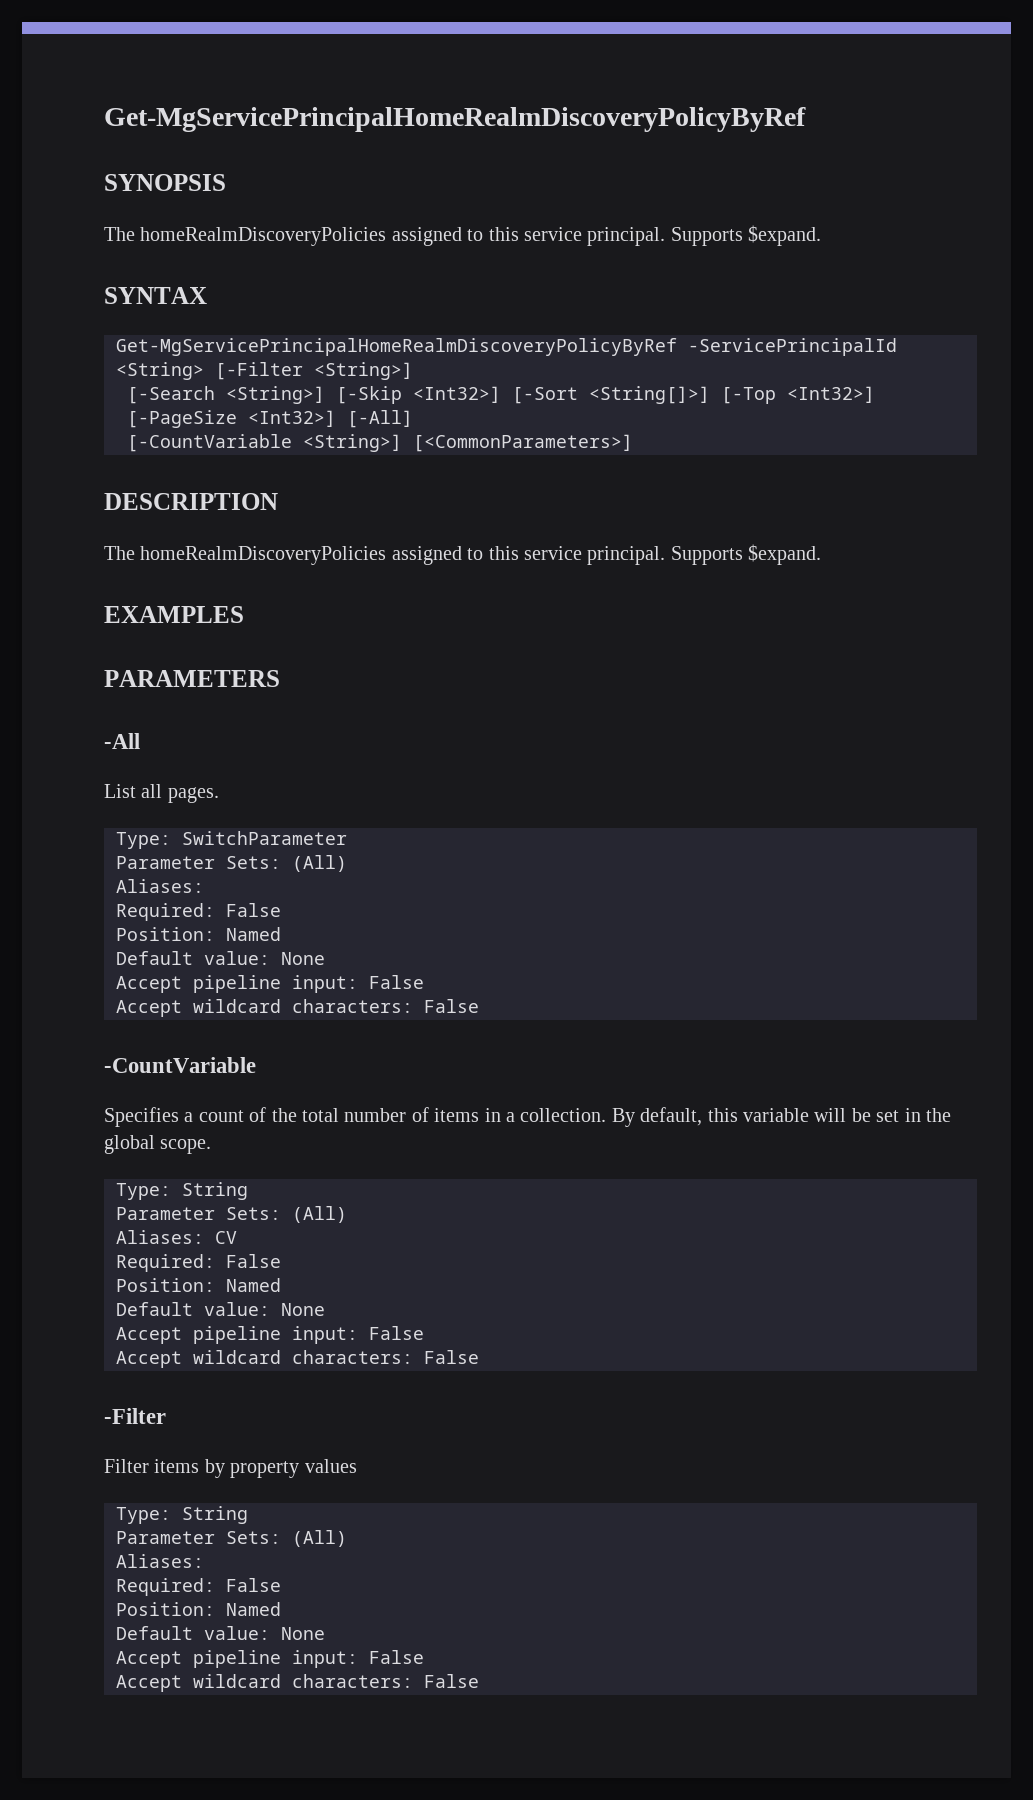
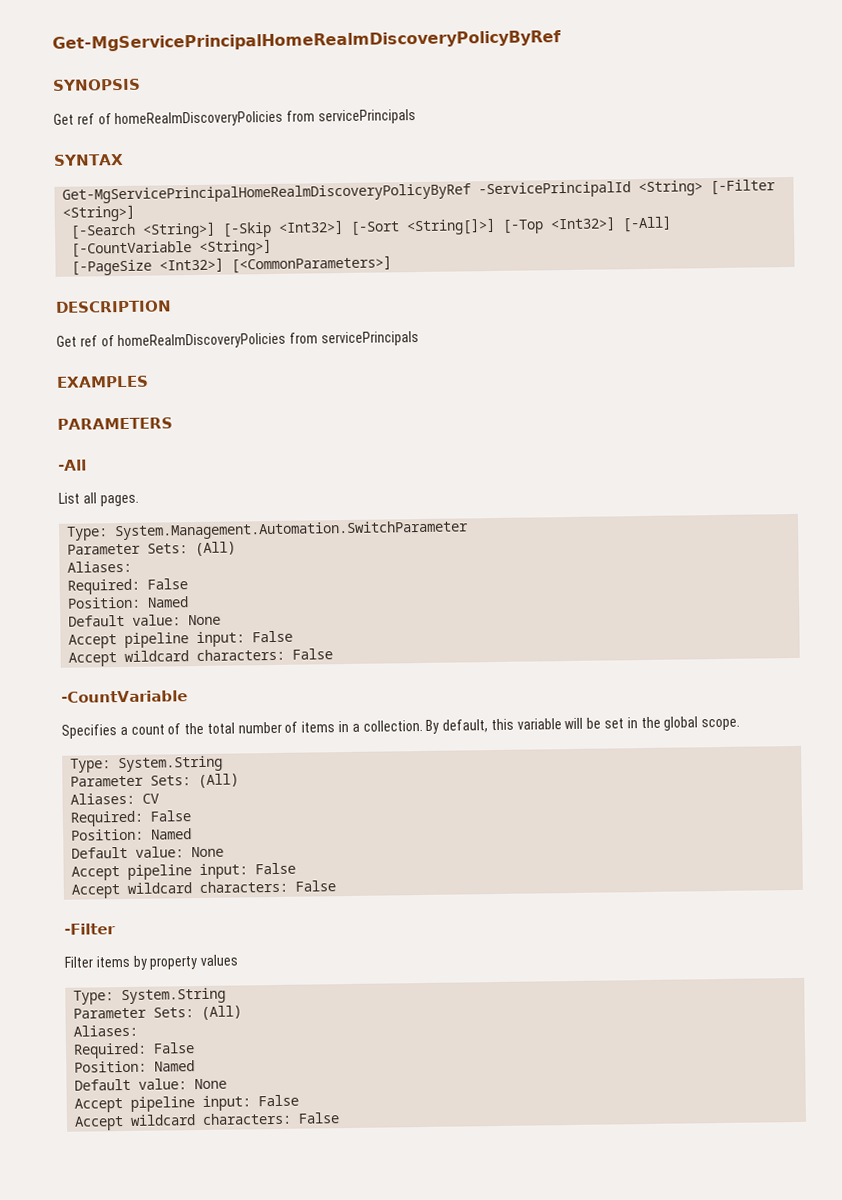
  SYNOPSIS
- The homeRealmDiscoveryPolicies assigned to this service principal. Supports $expand.
+ Get ref of homeRealmDiscoveryPolicies from servicePrincipals
- [-Search <String>] [-Skip <Int32>] [-Sort <String[]>] [-Top <Int32>] [-PageSize <Int32>] [-All]
- [-CountVariable <String>] [<CommonParameters>]
+ [-Search <String>] [-Skip <Int32>] [-Sort <String[]>] [-Top <Int32>] [-All] [-CountVariable <String>]
+ [-PageSize <Int32>] [<CommonParameters>]
  DESCRIPTION
- The homeRealmDiscoveryPolicies assigned to this service principal. Supports $expand.
+ Get ref of homeRealmDiscoveryPolicies from servicePrincipals
- Type: SwitchParameter
+ Type: System.Management.Automation.SwitchParameter
  By default, this variable will be set in the global scope.
- Type: String
+ Type: System.String
  Filter items by property values
- Type: String
+ Type: System.String

